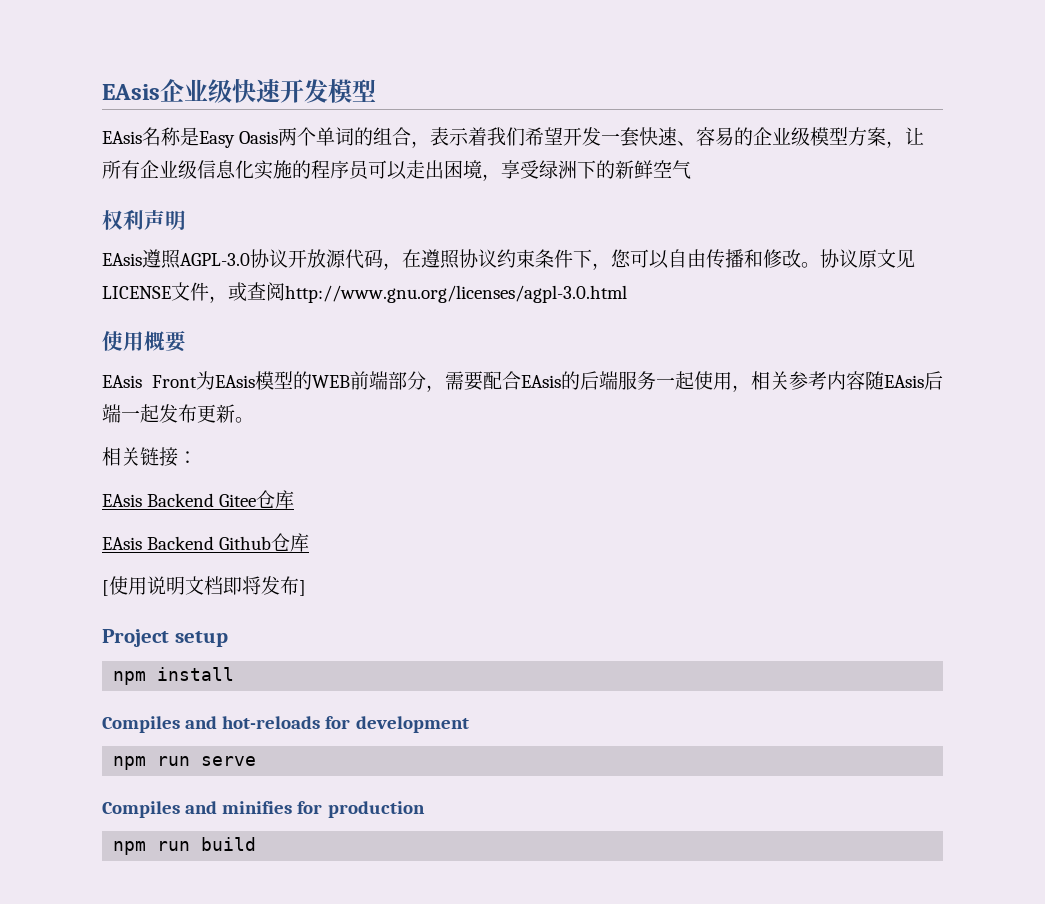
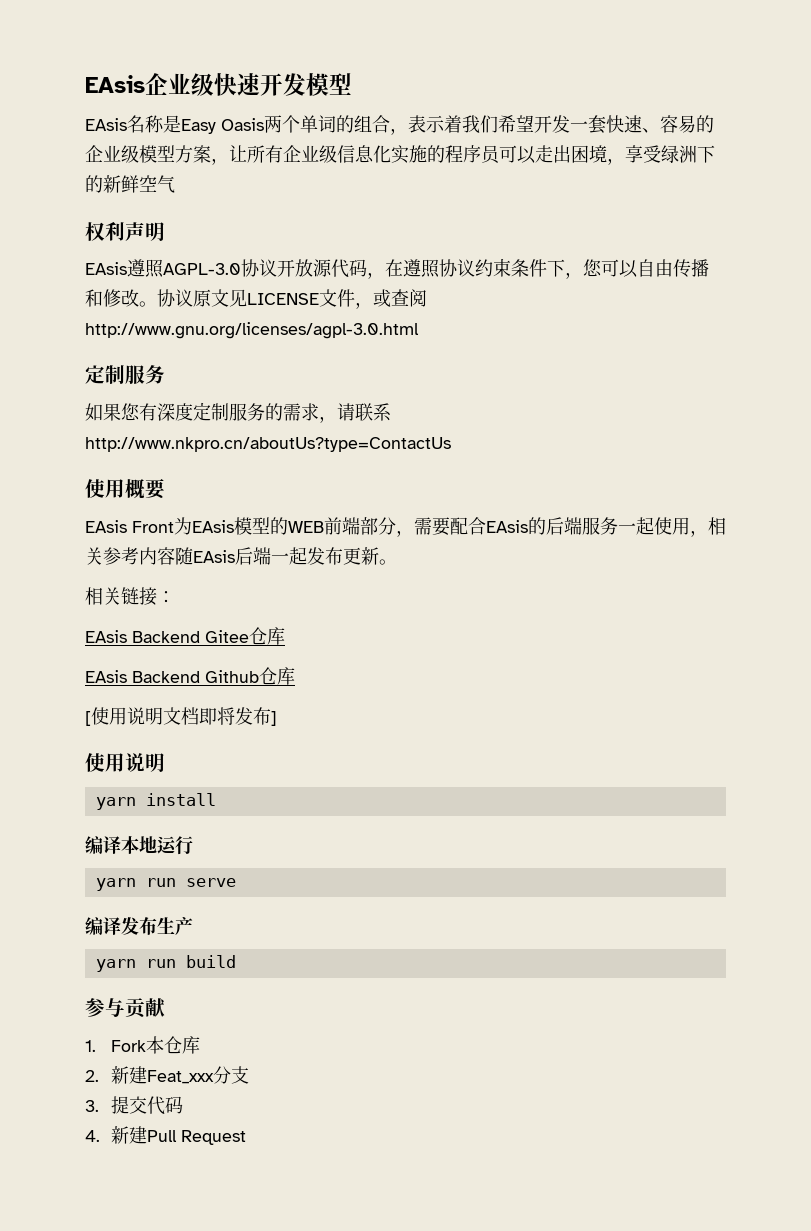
  协议原文见LICENSE文件，或查阅http://www.gnu.org/licenses/agpl-3.0.html
+ 定制服务
+ 如果您有深度定制服务的需求，请联系http://www.nkpro.cn/aboutUs?type=ContactUs
  [使用说明文档即将发布]
- Project setup
- npm install
- Compiles and hot-reloads for development
- npm run serve
- Compiles and minifies for production
- npm run build
+ 使用说明
+ yarn install
+ 编译本地运行
+ yarn run serve
+ 编译发布生产
+ yarn run build
+ 参与贡献
+ 1. Fork本仓库
+ 2.新建Feat_xxx分支
+ 3.提交代码
+ 4.新建Pull Request

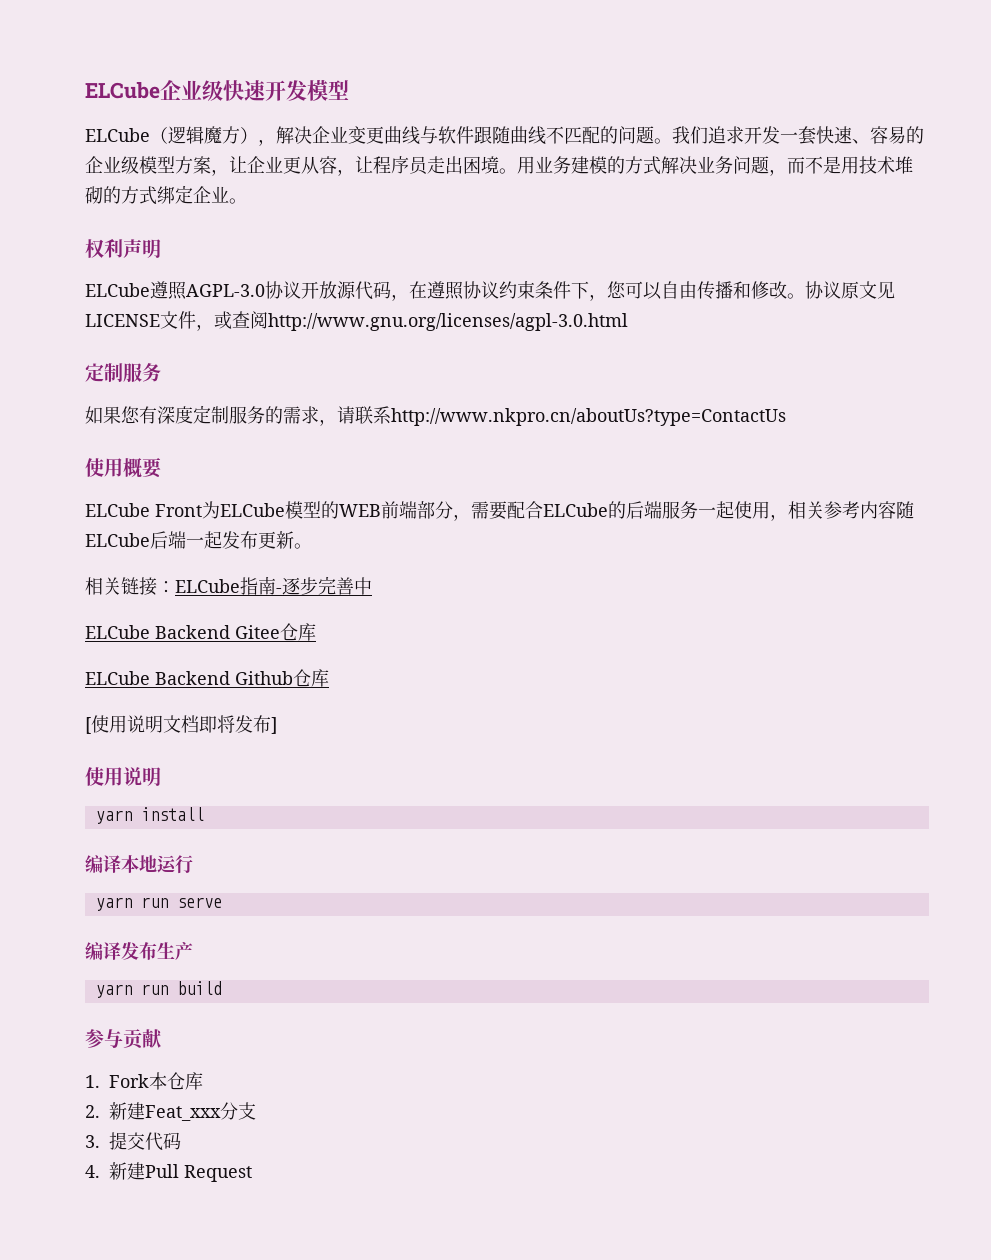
- EAsis企业级快速开发模型
+ ELCube企业级快速开发模型
- EAsis名称是Easy Oasis两个单词的组合，表示着我们希望开发一套快速、容易的企业级模型方案，让所有企业级信息化实施的程序员可以走出困境，享受绿洲下的新鲜空气
+ ELCube（逻辑魔方），解决企业变更曲线与软件跟随曲线不匹配的问题。我们追求开发一套快速、容易的企业级模型方案，让企业更从容，让程序员走出困境。用业务建模的方式解决业务问题，而不是用技术堆砌的方式绑定企业。
- EAsis遵照AGPL-3.0协议开放源代码，在遵照协议约束条件下，您可以自由传播和修改。
+ ELCube遵照AGPL-3.0协议开放源代码，在遵照协议约束条件下，您可以自由传播和修改。
- EAsis Front为EAsis模型的WEB前端部分，需要配合EAsis的后端服务一起使用，相关参考内容随EAsis后端一起发布更新。
+ ELCube Front为ELCube模型的WEB前端部分，需要配合ELCube的后端服务一起使用，相关参考内容随ELCube后端一起发布更新。
- 相关链接：
- EAsis Backend Gitee仓库
+ 相关链接：ELCube指南-逐步完善中
+ ELCube Backend Gitee仓库
- EAsis Backend Github仓库
+ ELCube Backend Github仓库

